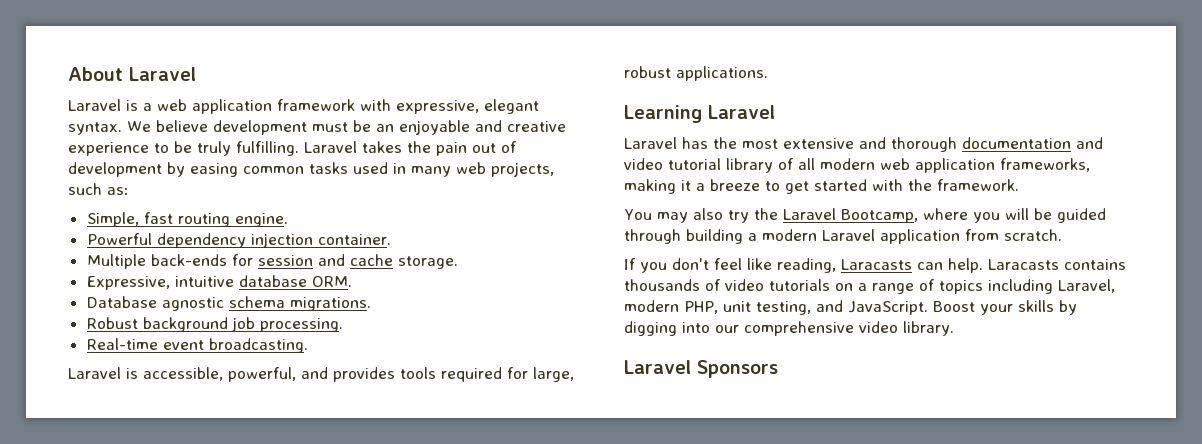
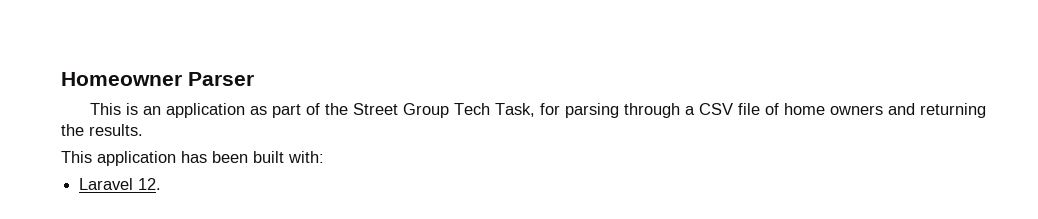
- About Laravel
- Laravel is a web application framework with expressive, elegant syntax. We believe development must be an enjoyable and creative experience to be truly fulfilling. Laravel takes the pain out of development by easing common tasks used in many web projects, such as:
- Simple, fast routing engine.
- Powerful dependency injection container.
- Multiple back-ends for session and cache storage.
- Expressive, intuitive database ORM.
- Database agnostic schema migrations.
- Robust background job processing.
- Real-time event broadcasting.
- Laravel is accessible, powerful, and provides tools required for large, robust applications.
- Learning Laravel
- Laravel has the most extensive and thorough documentation and video tutorial library of all modern web application frameworks, making it a breeze to get started with the framework.
- You may also try the Laravel Bootcamp, where you will be guided through building a modern Laravel application from scratch.
- If you don't feel like reading, Laracasts can help. Laracasts contains thousands of video tutorials on a range of topics including Laravel, modern PHP, unit testing, and JavaScript. Boost your skills by digging into our comprehensive video library.
- Laravel Sponsors
+ Homeowner Parser
+ This is an application as part of the Street Group Tech Task, for parsing through a CSV file of home owners and returning the results.
+ This application has been built with:
+ Laravel 12.

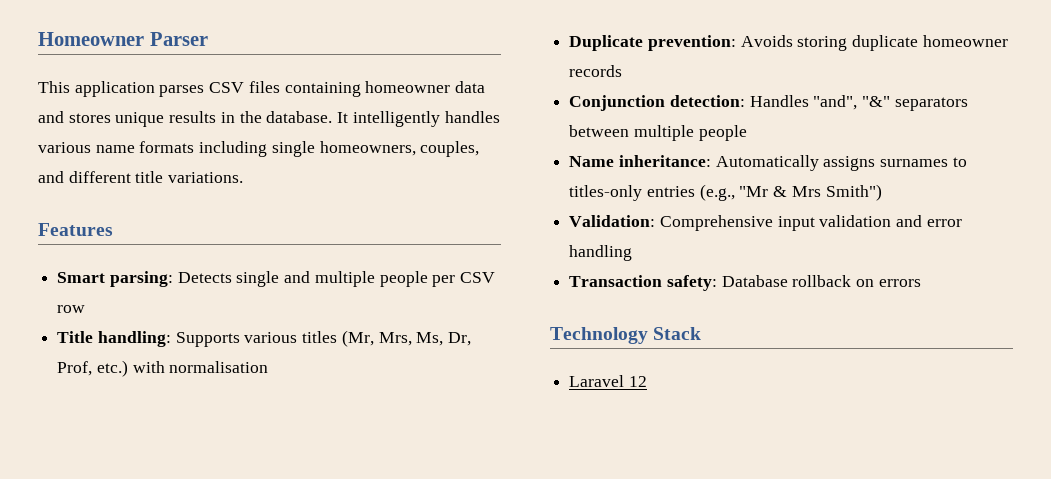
- This is an application as part of the Street Group Tech Task, for parsing through a CSV file of home owners and returning the results.
- This application has been built with:
+ This application parses CSV files containing homeowner data and stores unique results in the database. It intelligently handles various name formats including single homeowners, couples, and different title variations.
+ Features
+ Smart parsing: Detects single and multiple people per CSV row
+ Title handling: Supports various titles (Mr, Mrs, Ms, Dr, Prof, etc.) with normalisation
+ Duplicate prevention: Avoids storing duplicate homeowner records
+ Conjunction detection: Handles "and", "&" separators between multiple people
+ Name inheritance: Automatically assigns surnames to titles-only entries (e.g., "Mr & Mrs Smith")
+ Validation: Comprehensive input validation and error handling
+ Transaction safety: Database rollback on errors
+ Technology Stack
- Laravel 12.
+ Laravel 12

